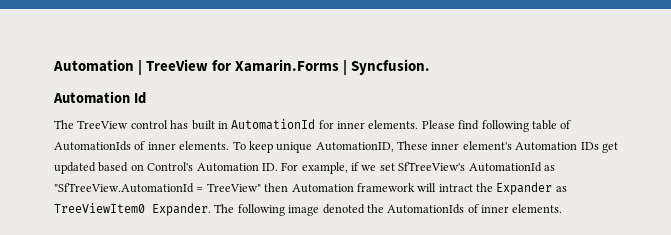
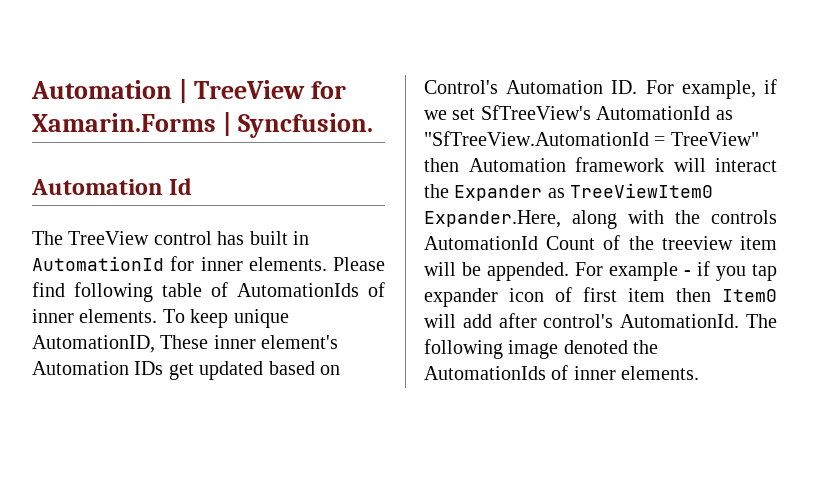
- To keep unique AutomationID, These inner element's Automation IDs get updated based on Control's Automation ID. For example, if we set SfTreeView's AutomationId as "SfTreeView.AutomationId = TreeView" then Automation framework will intract the Expander as TreeViewItem0 Expander.
+ To keep unique AutomationID, These inner element's Automation IDs get updated based on Control's Automation ID. For example, if we set SfTreeView's AutomationId as "SfTreeView.AutomationId = TreeView" then Automation framework will interact the Expander as TreeViewItem0 Expander.Here, along with the controls AutomationId Count of the treeview item will be appended. For example - if you tap expander icon of first item then Item0 will add after control's AutomationId.

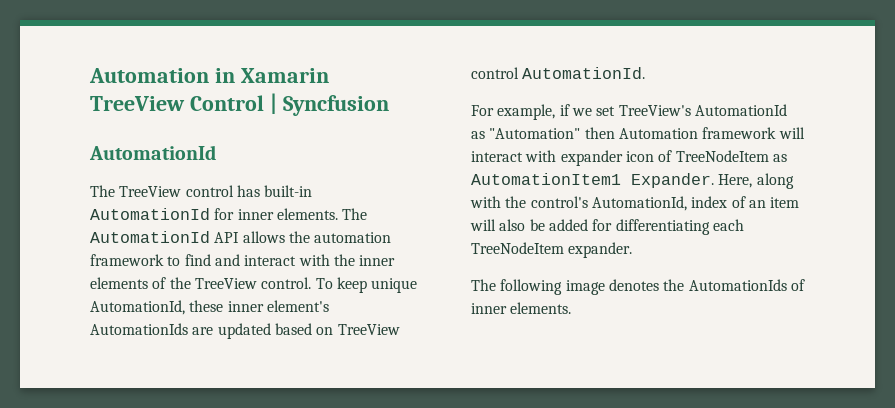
- Automation | TreeView for Xamarin.Forms | Syncfusion.
- Automation Id
+ Automation in Xamarin TreeView Control | Syncfusion
+ AutomationId
- The TreeView control has built in AutomationId for inner elements.
+ The TreeView control has built-in AutomationId for inner elements.
- Please find following table of AutomationIds of inner elements. To keep unique AutomationID, These inner element's Automation IDs get updated based on Control's Automation ID. For example, if we set SfTreeView's AutomationId as "SfTreeView.AutomationId = TreeView" then Automation framework will interact the Expander as TreeViewItem0 Expander.Here, along with the controls AutomationId Count of the treeview item will be appended. For example - if you tap expander icon of first item then Item0 will add after control's AutomationId. The following image denoted the AutomationIds of inner elements.
+ The AutomationId API allows the automation framework to find and interact with the inner elements of the TreeView control. To keep unique AutomationId, these inner element's AutomationIds are updated based on TreeView control AutomationId.
+ For example, if we set TreeView's AutomationId as "Automation" then Automation framework will interact with expander icon of TreeNodeItem as AutomationItem1 Expander. Here, along with the control's AutomationId, index of an item will also be added for differentiating each TreeNodeItem expander.
+ The following image denotes the AutomationIds of inner elements.

